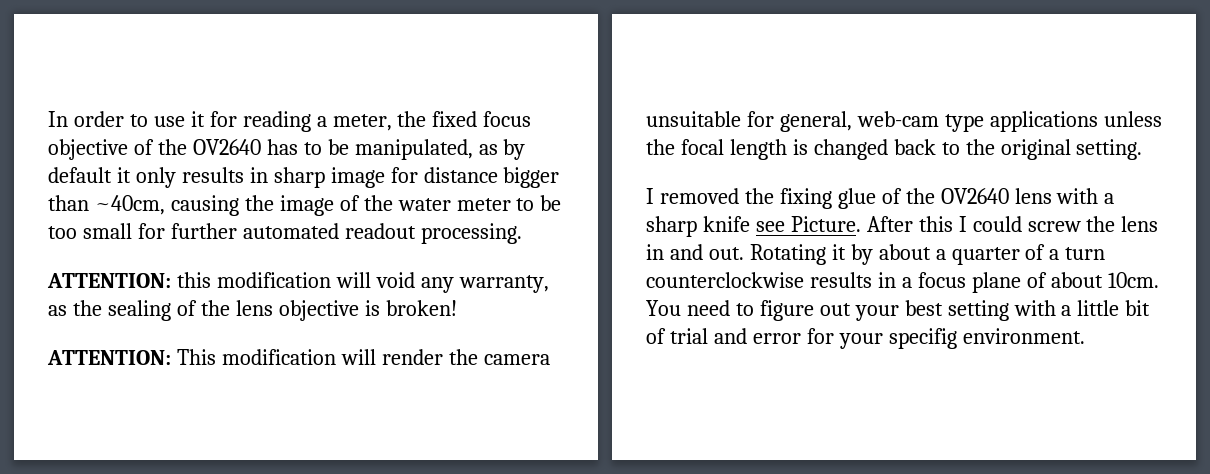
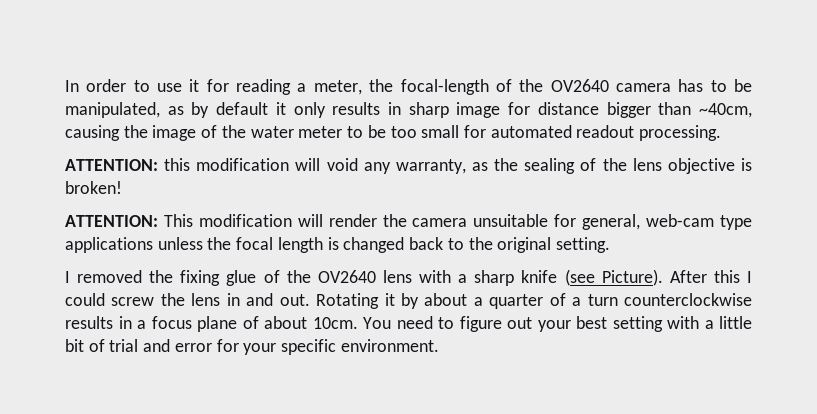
- In order to use it for reading a meter, the fixed focus objective of the OV2640 has to be manipulated, as by default it only results in sharp image for distance bigger than ~40cm, causing the image of the water meter to be too small for further automated readout processing.
+ In order to use it for reading a meter, the focal-length of the OV2640 camera has to be manipulated, as by default it only results in sharp image for distance bigger than ~40cm, causing the image of the water meter to be too small for automated readout processing.
- I removed the fixing glue of the OV2640 lens with a sharp knife see Picture.
+ I removed the fixing glue of the OV2640 lens with a sharp knife (see Picture).
- You need to figure out your best setting with a little bit of trial and error for your specifig environment.
+ You need to figure out your best setting with a little bit of trial and error for your specific environment.

